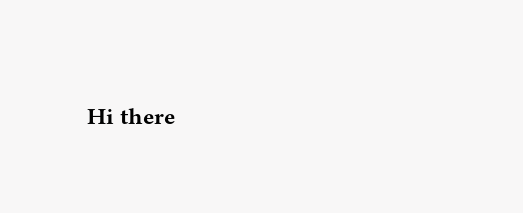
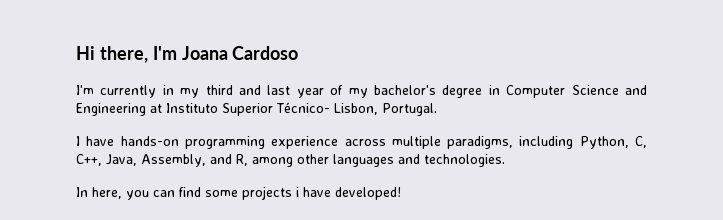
- Hi there
+ Hi there, I'm Joana Cardoso
+ I'm currently in my third and last year of my bachelor's degree in Computer Science and Engineering at Instituto Superior Técnico- Lisbon, Portugal.
+ I have hands-on programming experience across multiple paradigms, including Python, C, C++, Java, Assembly, and R, among other languages and technologies.
+ In here, you can find some projects i have developed!

